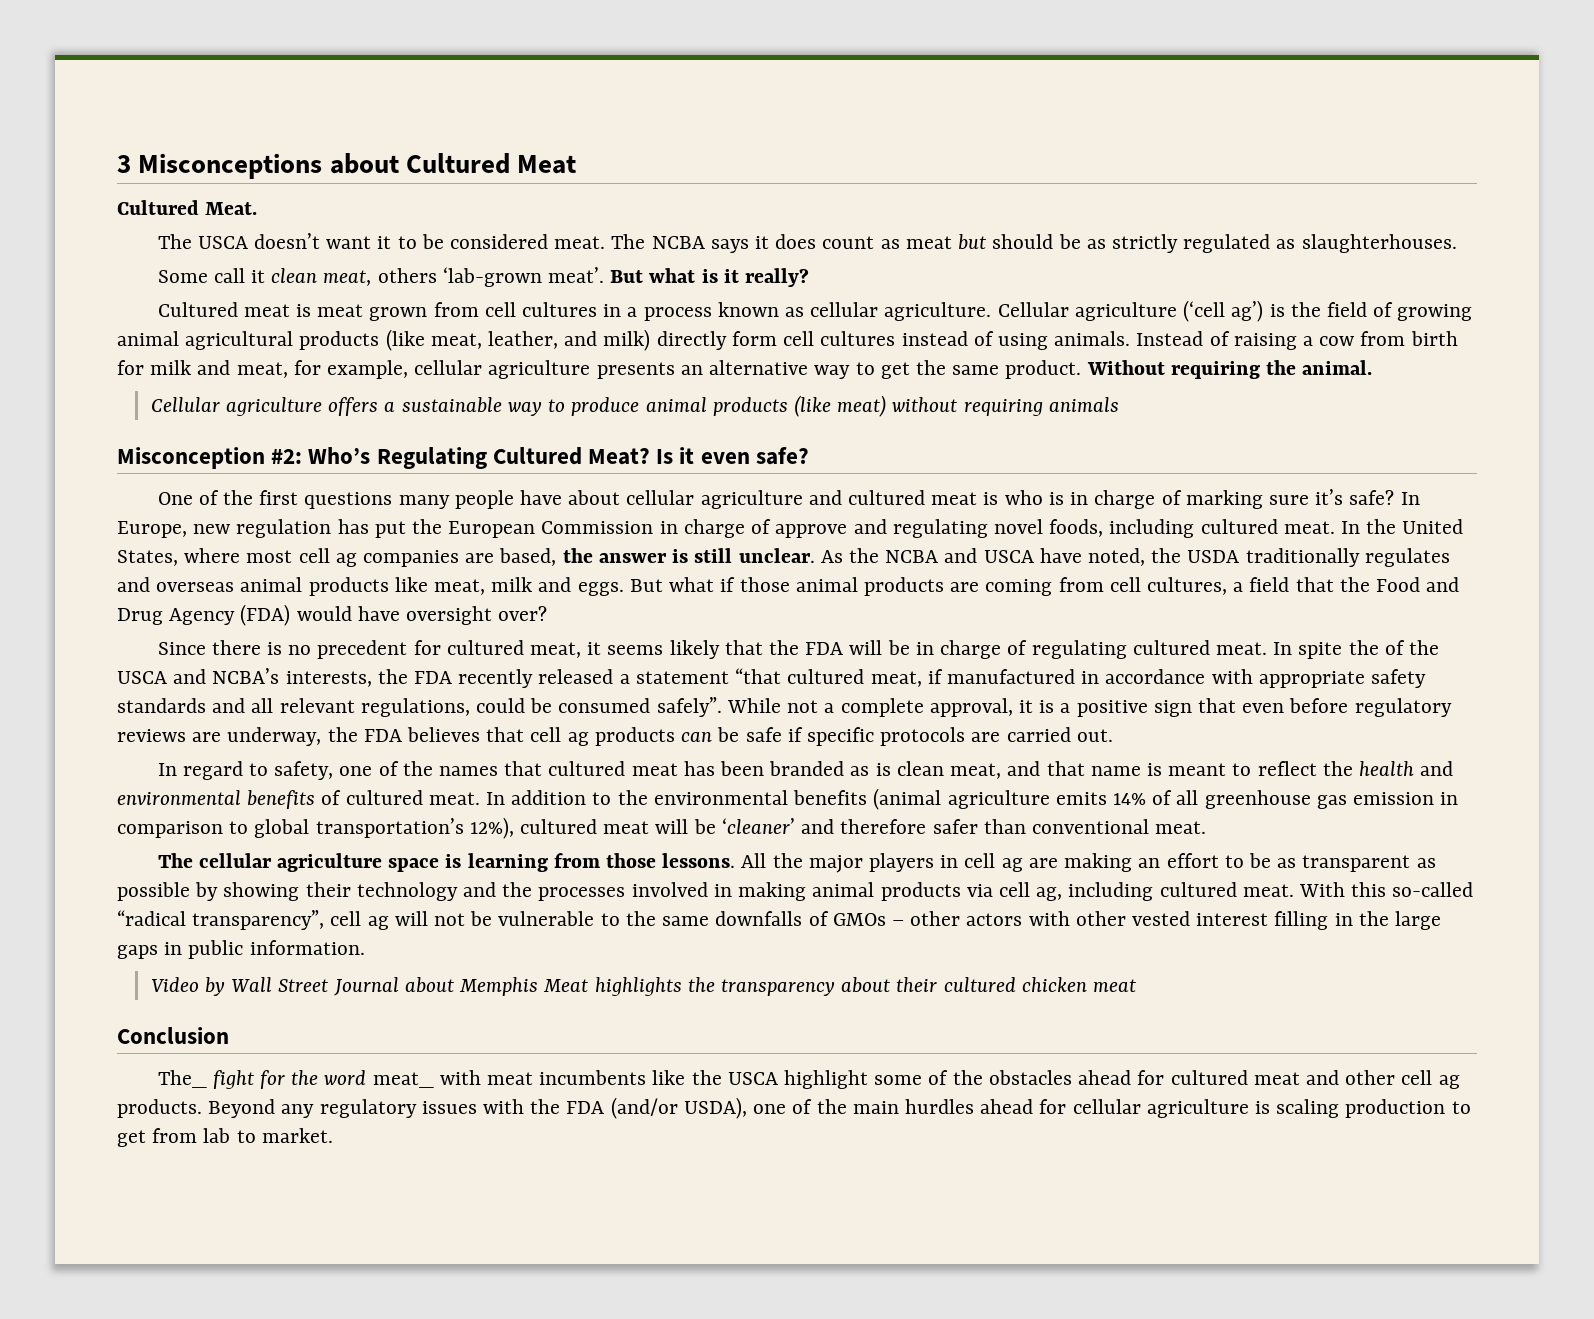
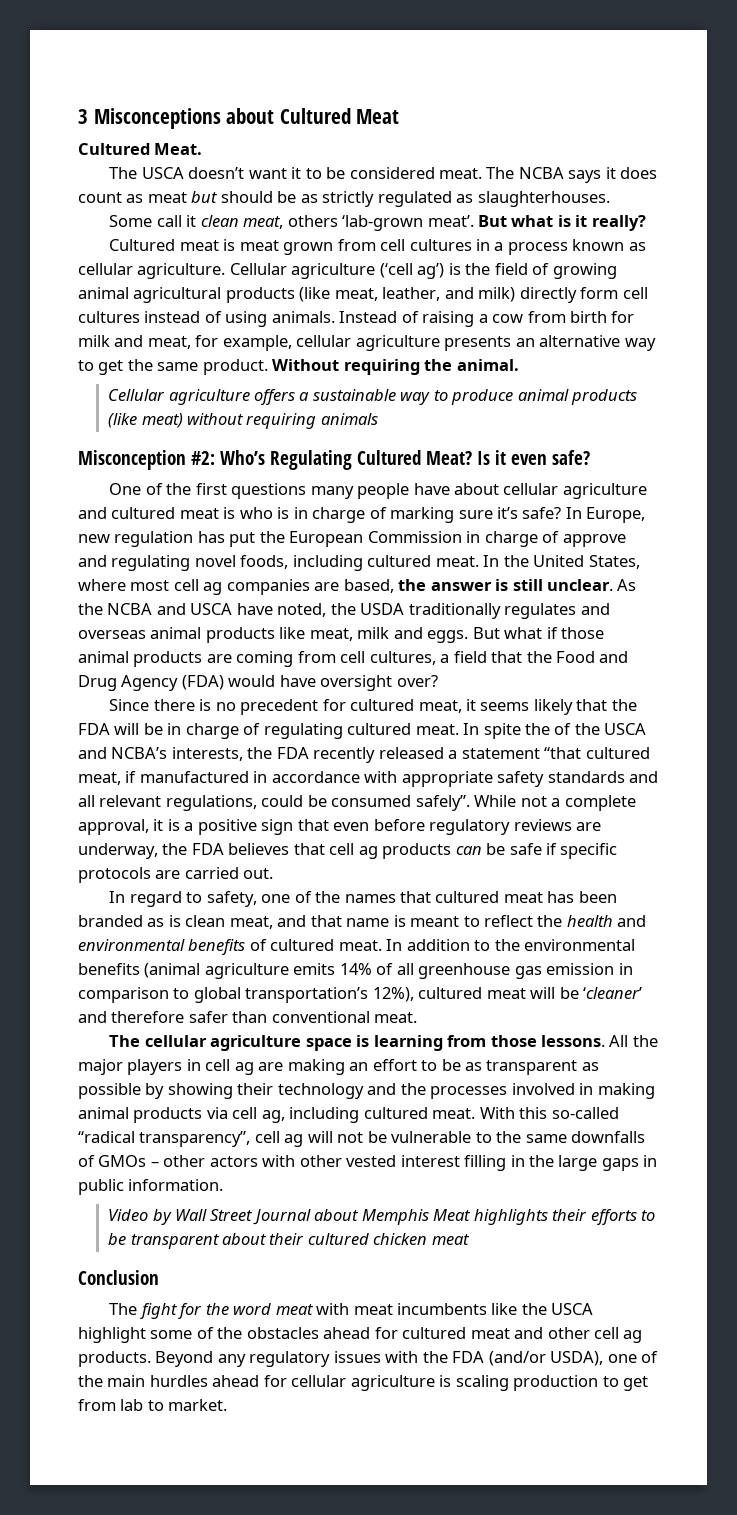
- Video by Wall Street Journal about Memphis Meat highlights the transparency about their cultured chicken meat
+ Video by Wall Street Journal about Memphis Meat highlights their efforts to be transparent about their cultured chicken meat
- The_ fight for the word meat_ with meat incumbents like the USCA highlight some of the obstacles ahead for cultured meat and other cell ag products.
+ The fight for the word meat with meat incumbents like the USCA highlight some of the obstacles ahead for cultured meat and other cell ag products.

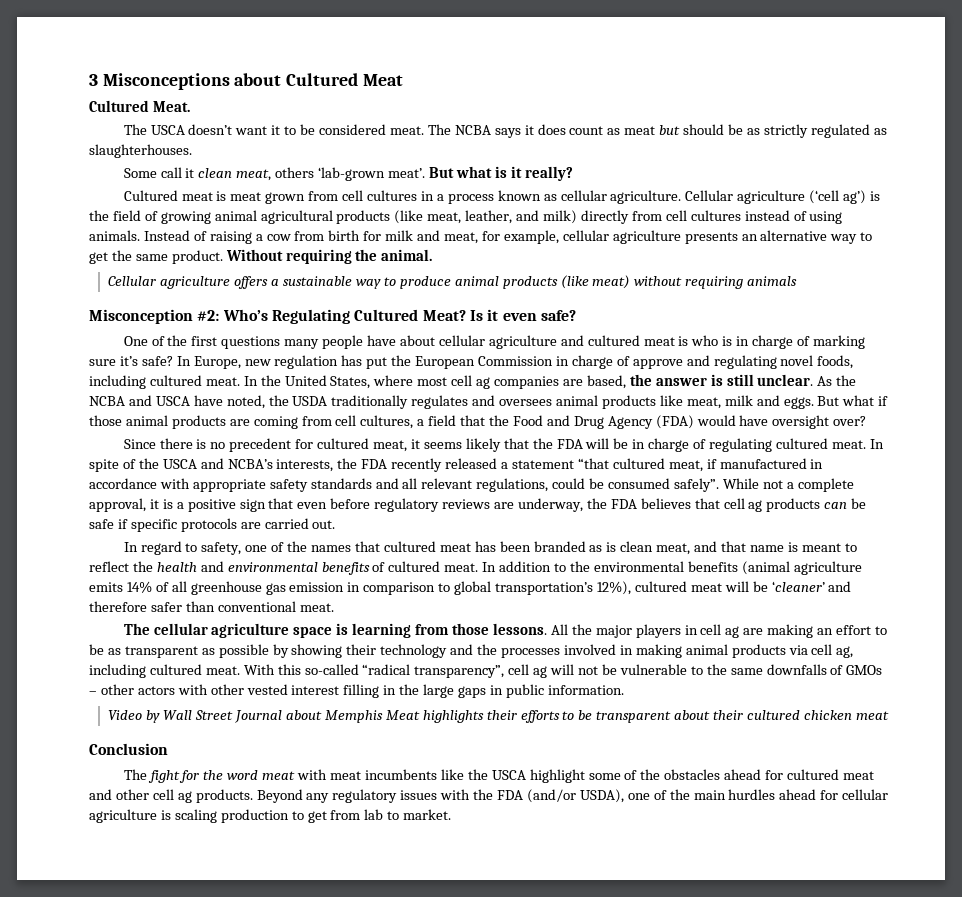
- Cellular agriculture (‘cell ag’) is the field of growing animal agricultural products (like meat, leather, and milk) directly form cell cultures instead of using animals.
+ Cellular agriculture (‘cell ag’) is the field of growing animal agricultural products (like meat, leather, and milk) directly from cell cultures instead of using animals.
- As the NCBA and USCA have noted, the USDA traditionally regulates and overseas animal products like meat, milk and eggs.
+ As the NCBA and USCA have noted, the USDA traditionally regulates and oversees animal products like meat, milk and eggs.
- In spite the of the USCA and NCBA’s interests, the FDA recently released a statement “that cultured meat, if manufactured in accordance with appropriate safety standards and all relevant regulations, could be consumed safely”.
+ In spite of the USCA and NCBA’s interests, the FDA recently released a statement “that cultured meat, if manufactured in accordance with appropriate safety standards and all relevant regulations, could be consumed safely”.

